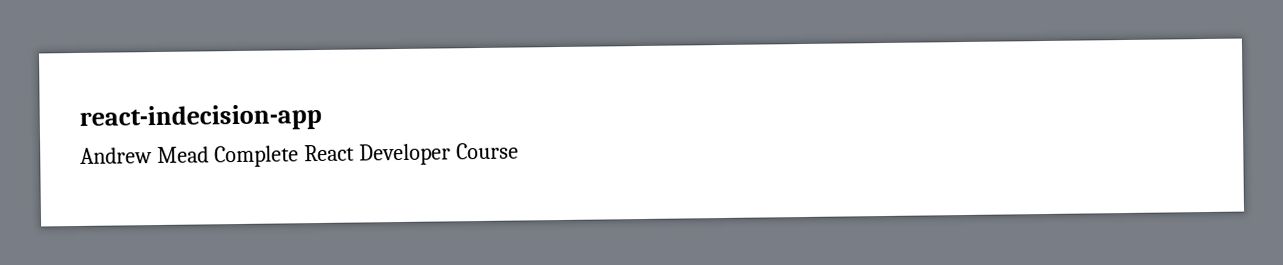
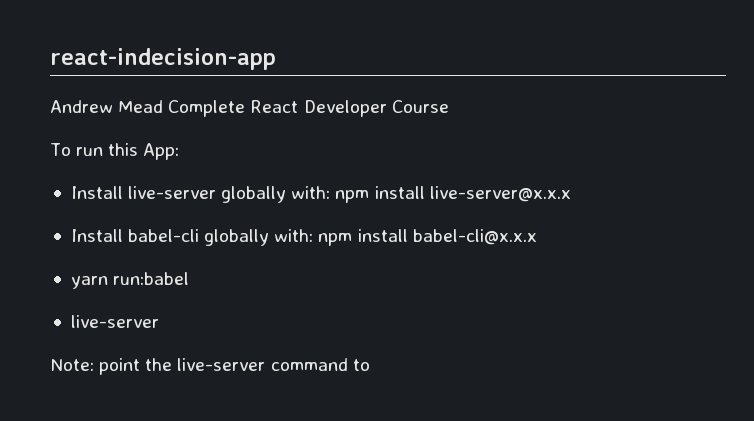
+ To run this App:
+ Install live-server globally with: npm install live-server@x.x.x
+ Install babel-cli globally with: npm install babel-cli@x.x.x
+ yarn run:babel
+ live-server
+ Note: point the live-server command to

